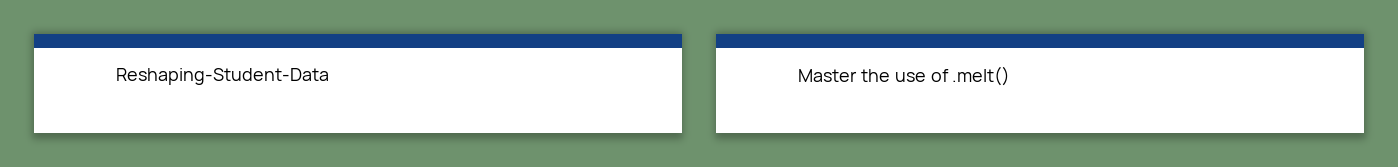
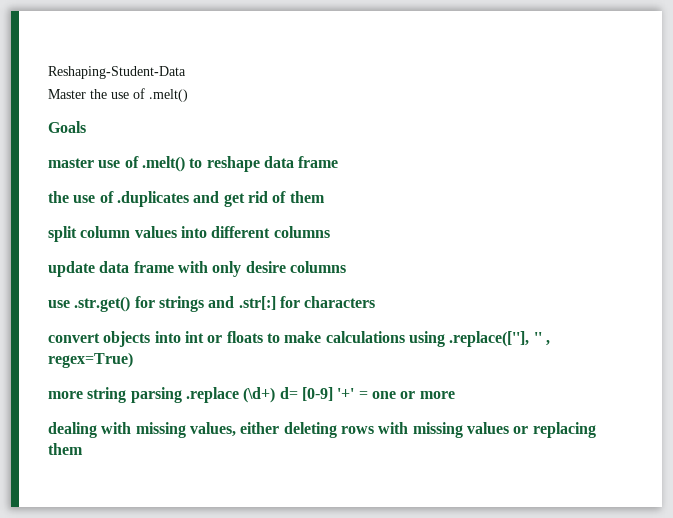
+ Goals
+ master use of .melt() to reshape data frame
+ the use of .duplicates and get rid of them
+ split column values into different columns
+ update data frame with only desire columns
+ use .str.get() for strings and .str[:] for characters
+ convert objects into int or floats to make calculations using .replace([''], '' , regex=True)
+ more string parsing .replace (\d+) d= [0-9] '+' = one or more
+ dealing with missing values, either deleting rows with missing values or replacing them

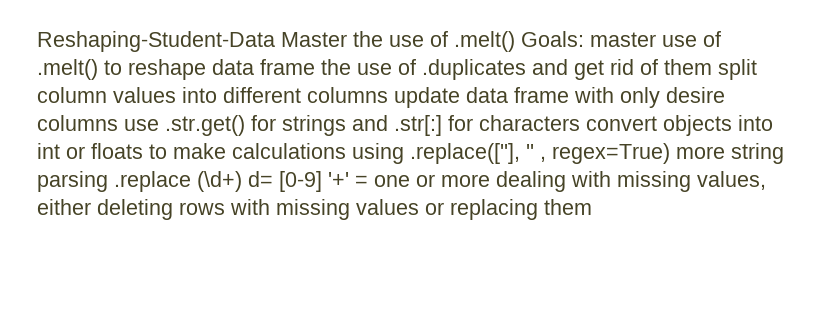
- Reshaping-Student-Data
- Master the use of .melt()
- Goals
- master use of .melt() to reshape data frame
- the use of .duplicates and get rid of them
- split column values into different columns
- update data frame with only desire columns
- use .str.get() for strings and .str[:]
+ Reshaping-Student-Data Master the use of .melt() Goals: master use of .melt() to reshape data frame the use of .duplicates and get rid of them split column values into different columns update data frame with only desire columns use .str.get() for strings and .str[:]
- for characters
- convert objects into int or floats to make calculations using .replace([''], '' , regex=True)
- more string parsing .replace (\d+) d= [0-9] '+' = one or more
- dealing with missing values, either deleting rows with missing values or replacing them
+ for characters convert objects into int or floats to make calculations using .replace([''], '' , regex=True) more string parsing .replace (\d+) d= [0-9] '+' = one or more dealing with missing values, either deleting rows with missing values or replacing them

